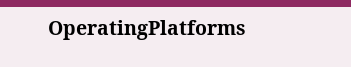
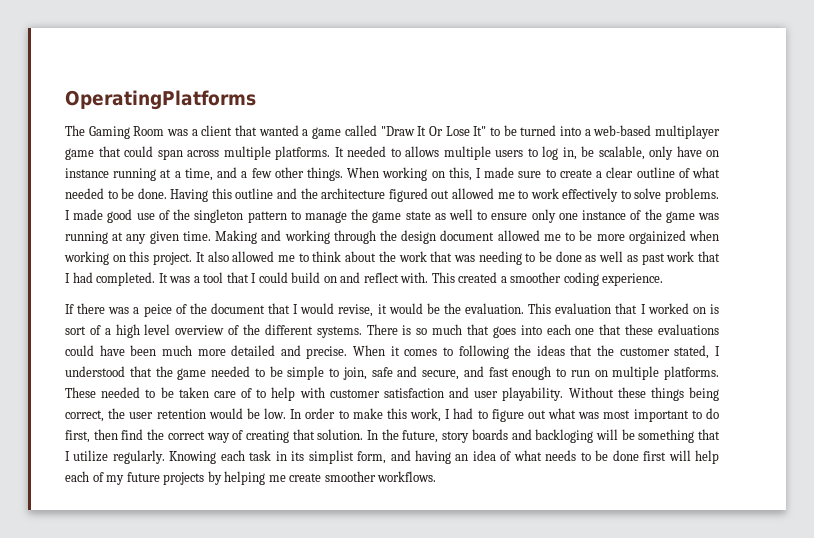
+ The Gaming Room was a client that wanted a game called "Draw It Or Lose It" to be turned into a web-based multiplayer game that could span across multiple platforms. It needed to allows multiple users to log in, be scalable, only have on instance running at a time, and a few other things. When working on this, I made sure to create a clear outline of what needed to be done. Having this outline and the architecture figured out allowed me to work effectively to solve problems. I made good use of the singleton pattern to manage the game state as well to ensure only one instance of the game was running at any given time. Making and working through the design document allowed me to be more orgainized when working on this project. It also allowed me to think about the work that was needing to be done as well as past work that I had completed. It was a tool that I could build on and reflect with. This created a smoother coding experience.
+ If there was a peice of the document that I would revise, it would be the evaluation. This evaluation that I worked on is sort of a high level overview of the different systems. There is so much that goes into each one that these evaluations could have been much more detailed and precise. When it comes to following the ideas that the customer stated, I understood that the game needed to be simple to join, safe and secure, and fast enough to run on multiple platforms. These needed to be taken care of to help with customer satisfaction and user playability. Without these things being correct, the user retention would be low. In order to make this work, I had to figure out what was most important to do first, then find the correct way of creating that solution. In the future, story boards and backloging will be something that I utilize regularly. Knowing each task in its simplist form, and having an idea of what needs to be done first will help each of my future projects by helping me create smoother workflows.

